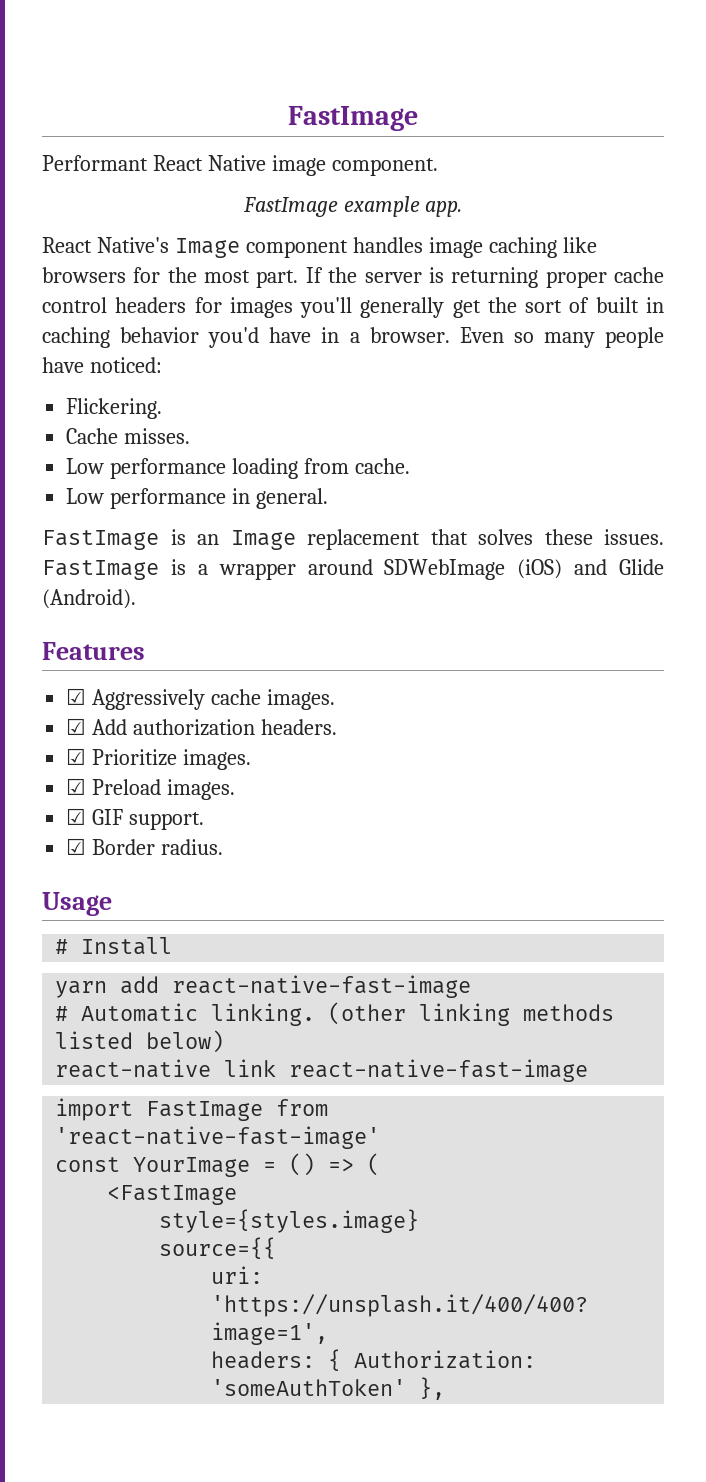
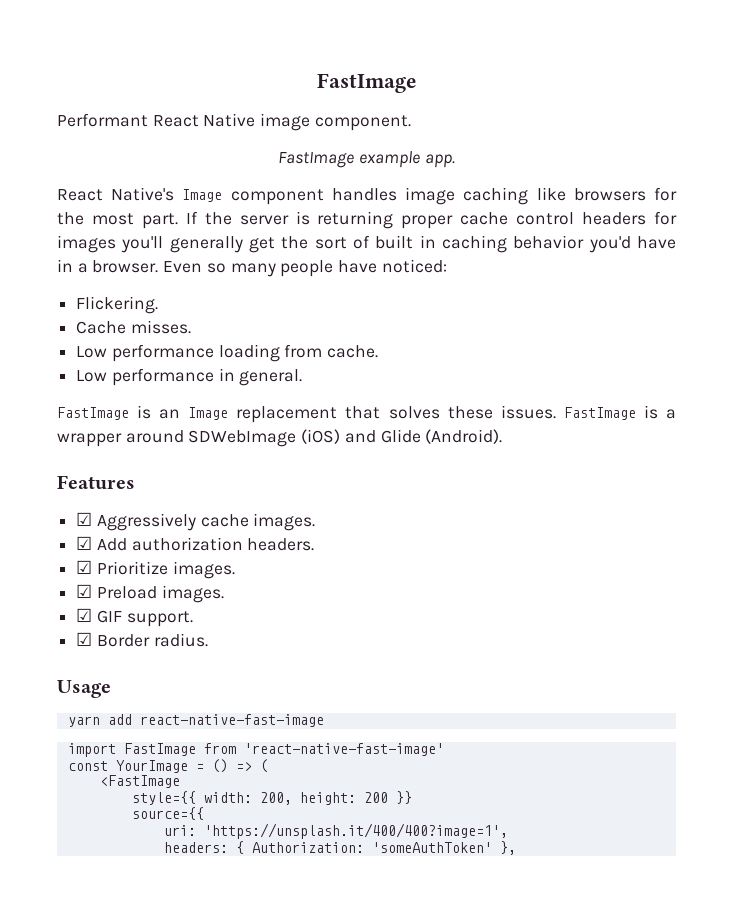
- # Install
- # Automatic linking. (other linking methods listed below)
- react-native link react-native-fast-image
- style={styles.image}
+ style={{ width: 200, height: 200 }}

